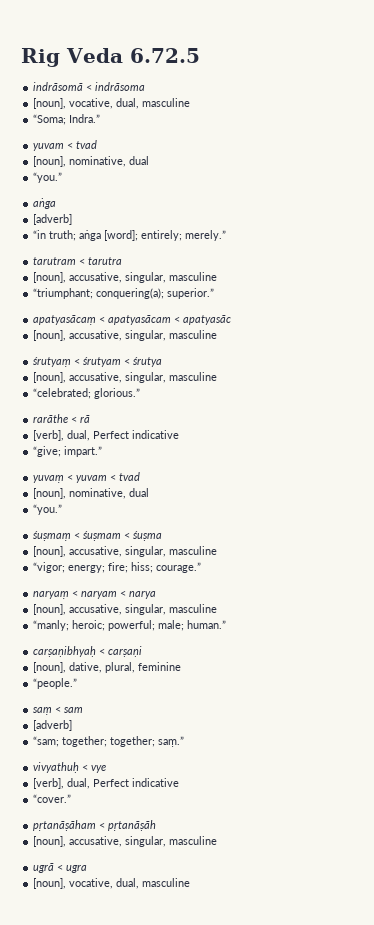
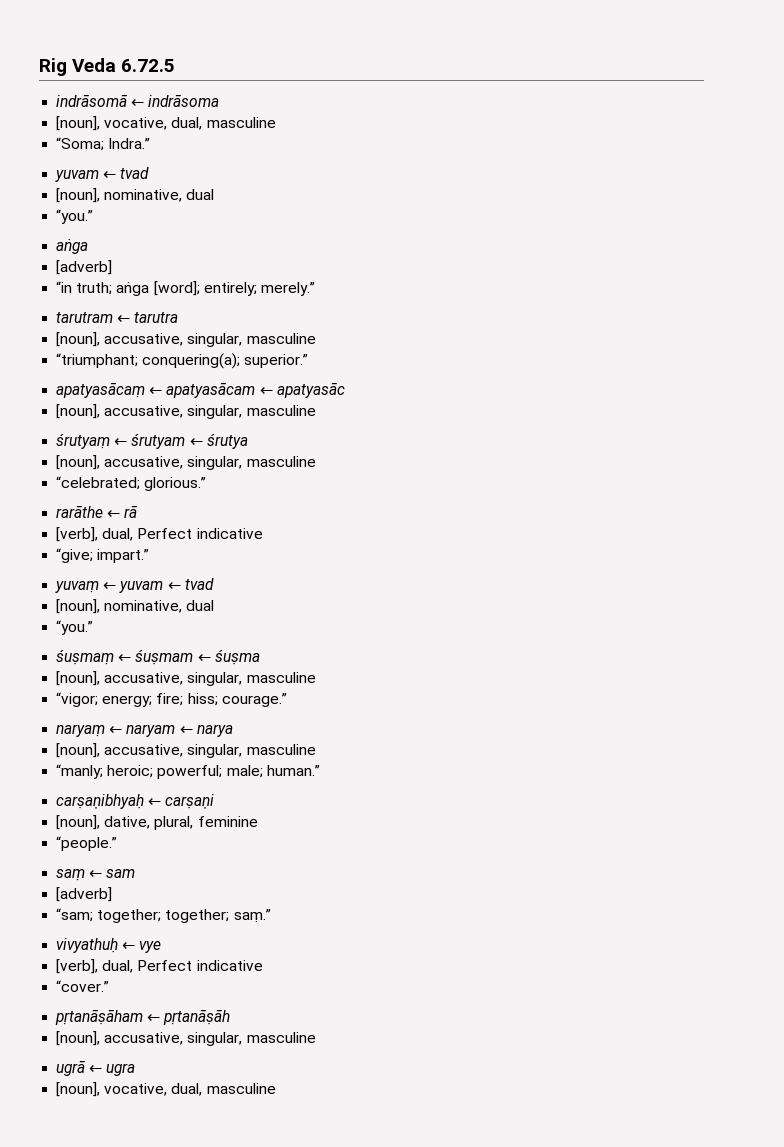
- indrāsomā < indrāsoma
+ indrāsomā ← indrāsoma
  “Soma; Indra.”
- yuvam < tvad
+ yuvam ← tvad
- tarutram < tarutra
+ tarutram ← tarutra
- apatyasācaṃ < apatyasācam < apatyasāc
+ apatyasācaṃ ← apatyasācam ← apatyasāc
- śrutyaṃ < śrutyam < śrutya
+ śrutyaṃ ← śrutyam ← śrutya
- rarāthe < rā
+ rarāthe ← rā
- yuvaṃ < yuvam < tvad
+ yuvaṃ ← yuvam ← tvad
- śuṣmaṃ < śuṣmam < śuṣma
+ śuṣmaṃ ← śuṣmam ← śuṣma
- naryaṃ < naryam < narya
+ naryaṃ ← naryam ← narya
- carṣaṇibhyaḥ < carṣaṇi
+ carṣaṇibhyaḥ ← carṣaṇi
- saṃ < sam
+ saṃ ← sam
- vivyathuḥ < vye
+ vivyathuḥ ← vye
- pṛtanāṣāham < pṛtanāṣāh
+ pṛtanāṣāham ← pṛtanāṣāh
- ugrā < ugra
+ ugrā ← ugra

